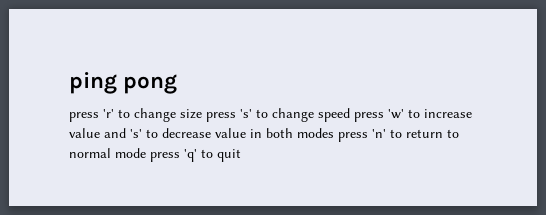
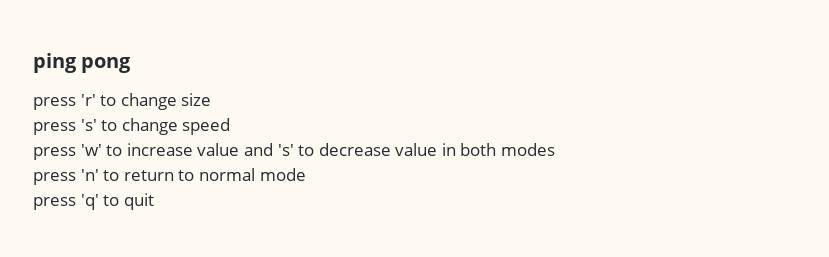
- press 'r' to change size press 's' to change speed press 'w' to increase value and 's' to decrease value in both modes press 'n' to return to normal mode press 'q' to quit
+ press 'r' to change size
+ press 's' to change speed
+ press 'w' to increase value and 's' to decrease value in both modes
+ press 'n' to return to normal mode
+ press 'q' to quit

